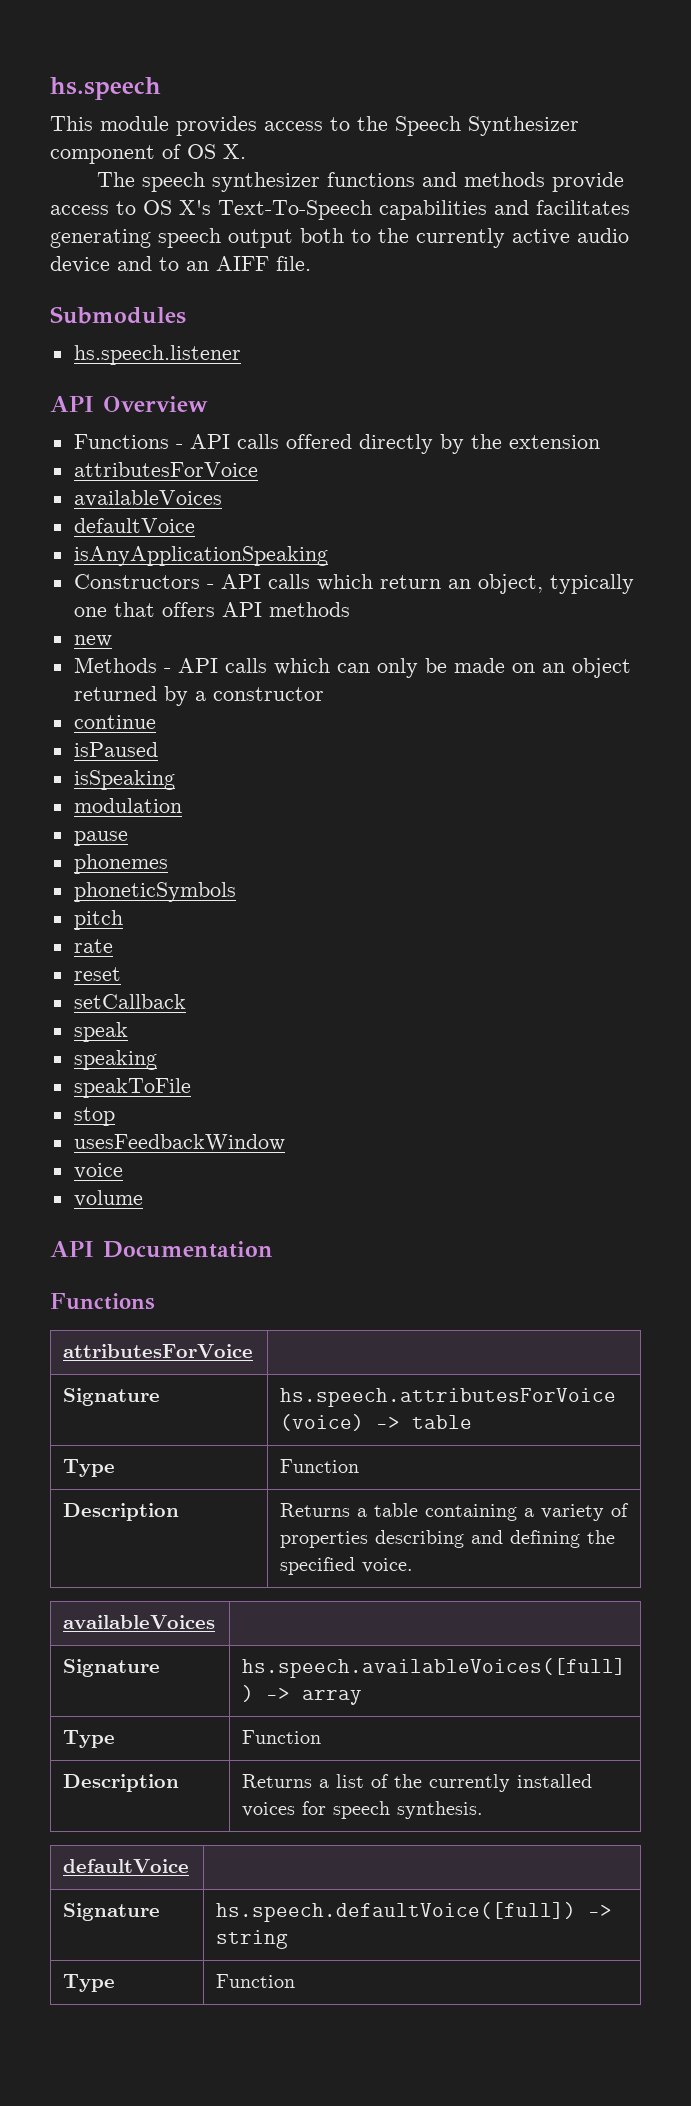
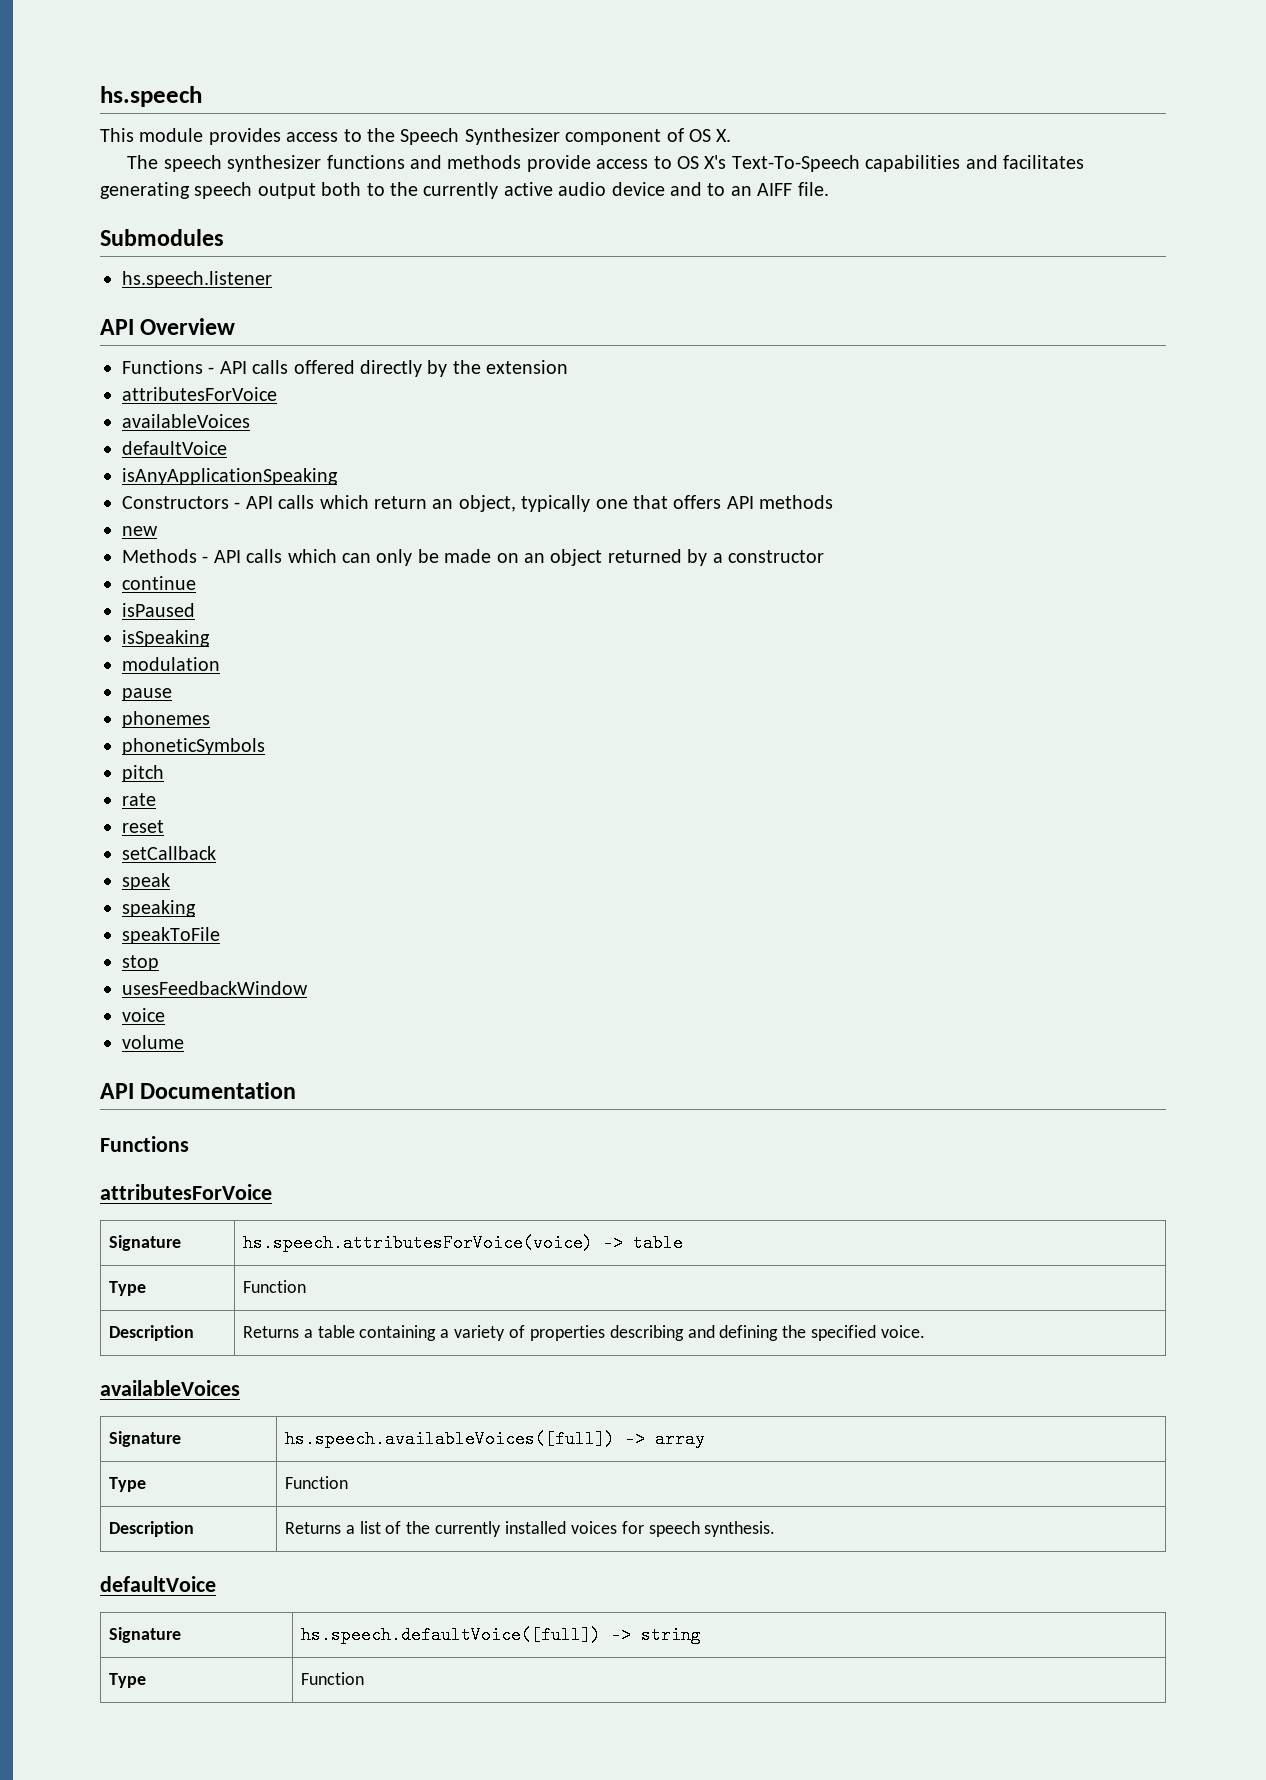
  API Documentation
  Functions
- attributesForVoice |
+ attributesForVoice
  Description | Returns a table containing a variety of properties describing and defining the specified voice.
- availableVoices |
+ availableVoices
  Description | Returns a list of the currently installed voices for speech synthesis.
- defaultVoice |
+ defaultVoice

